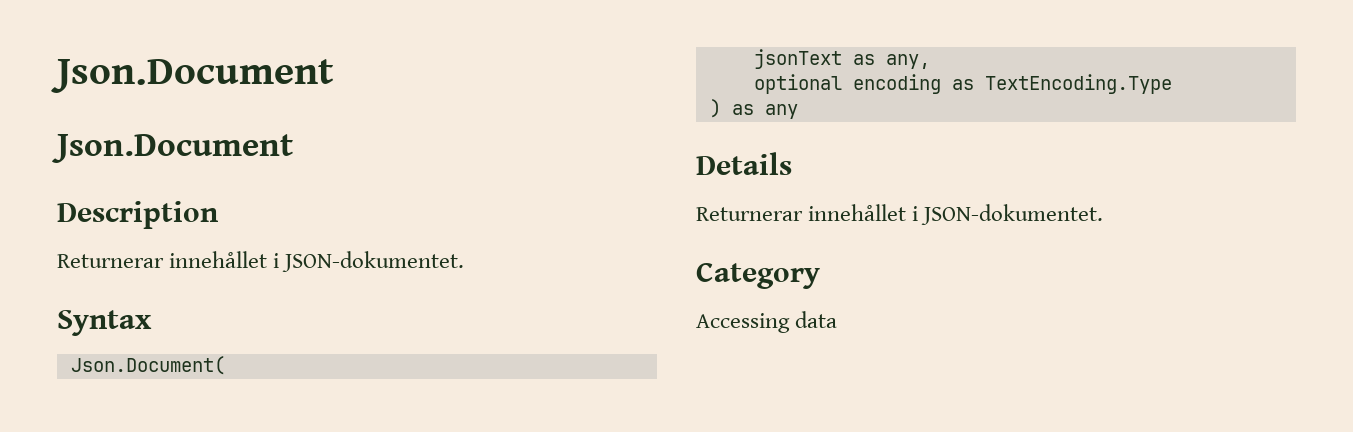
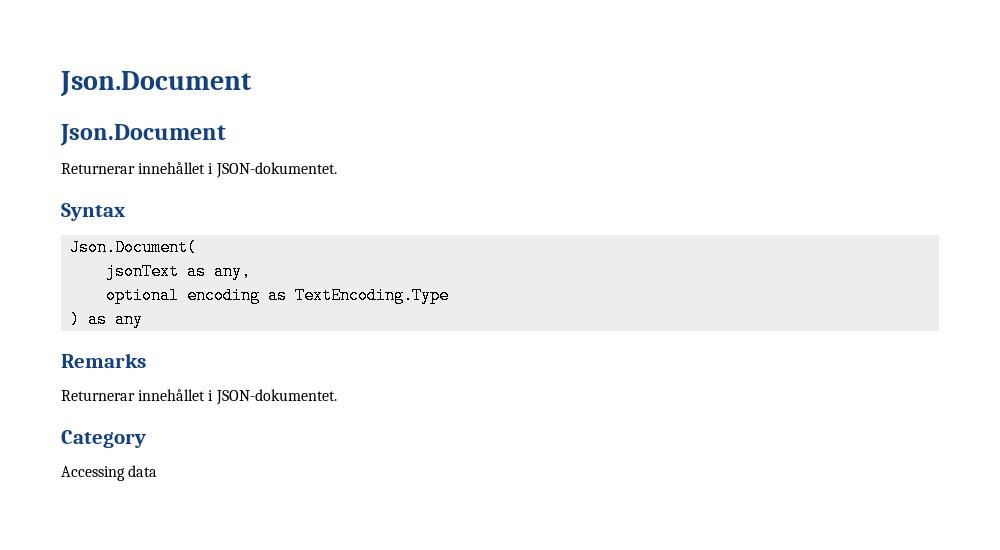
- Description
- Details
+ Remarks

